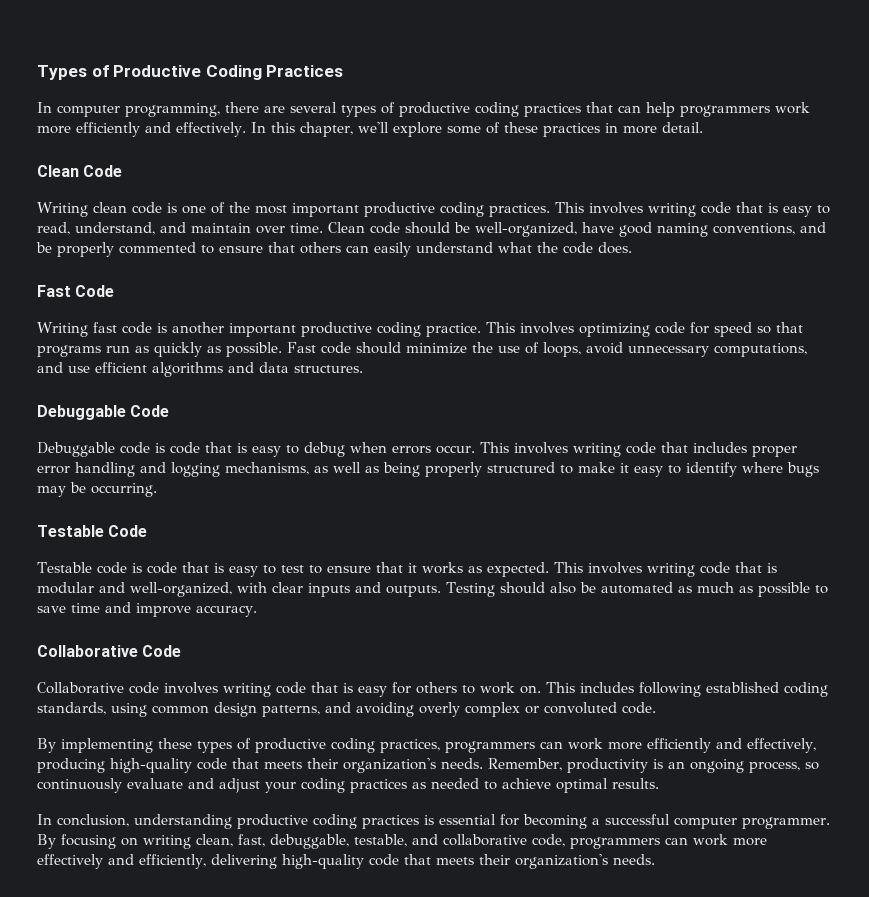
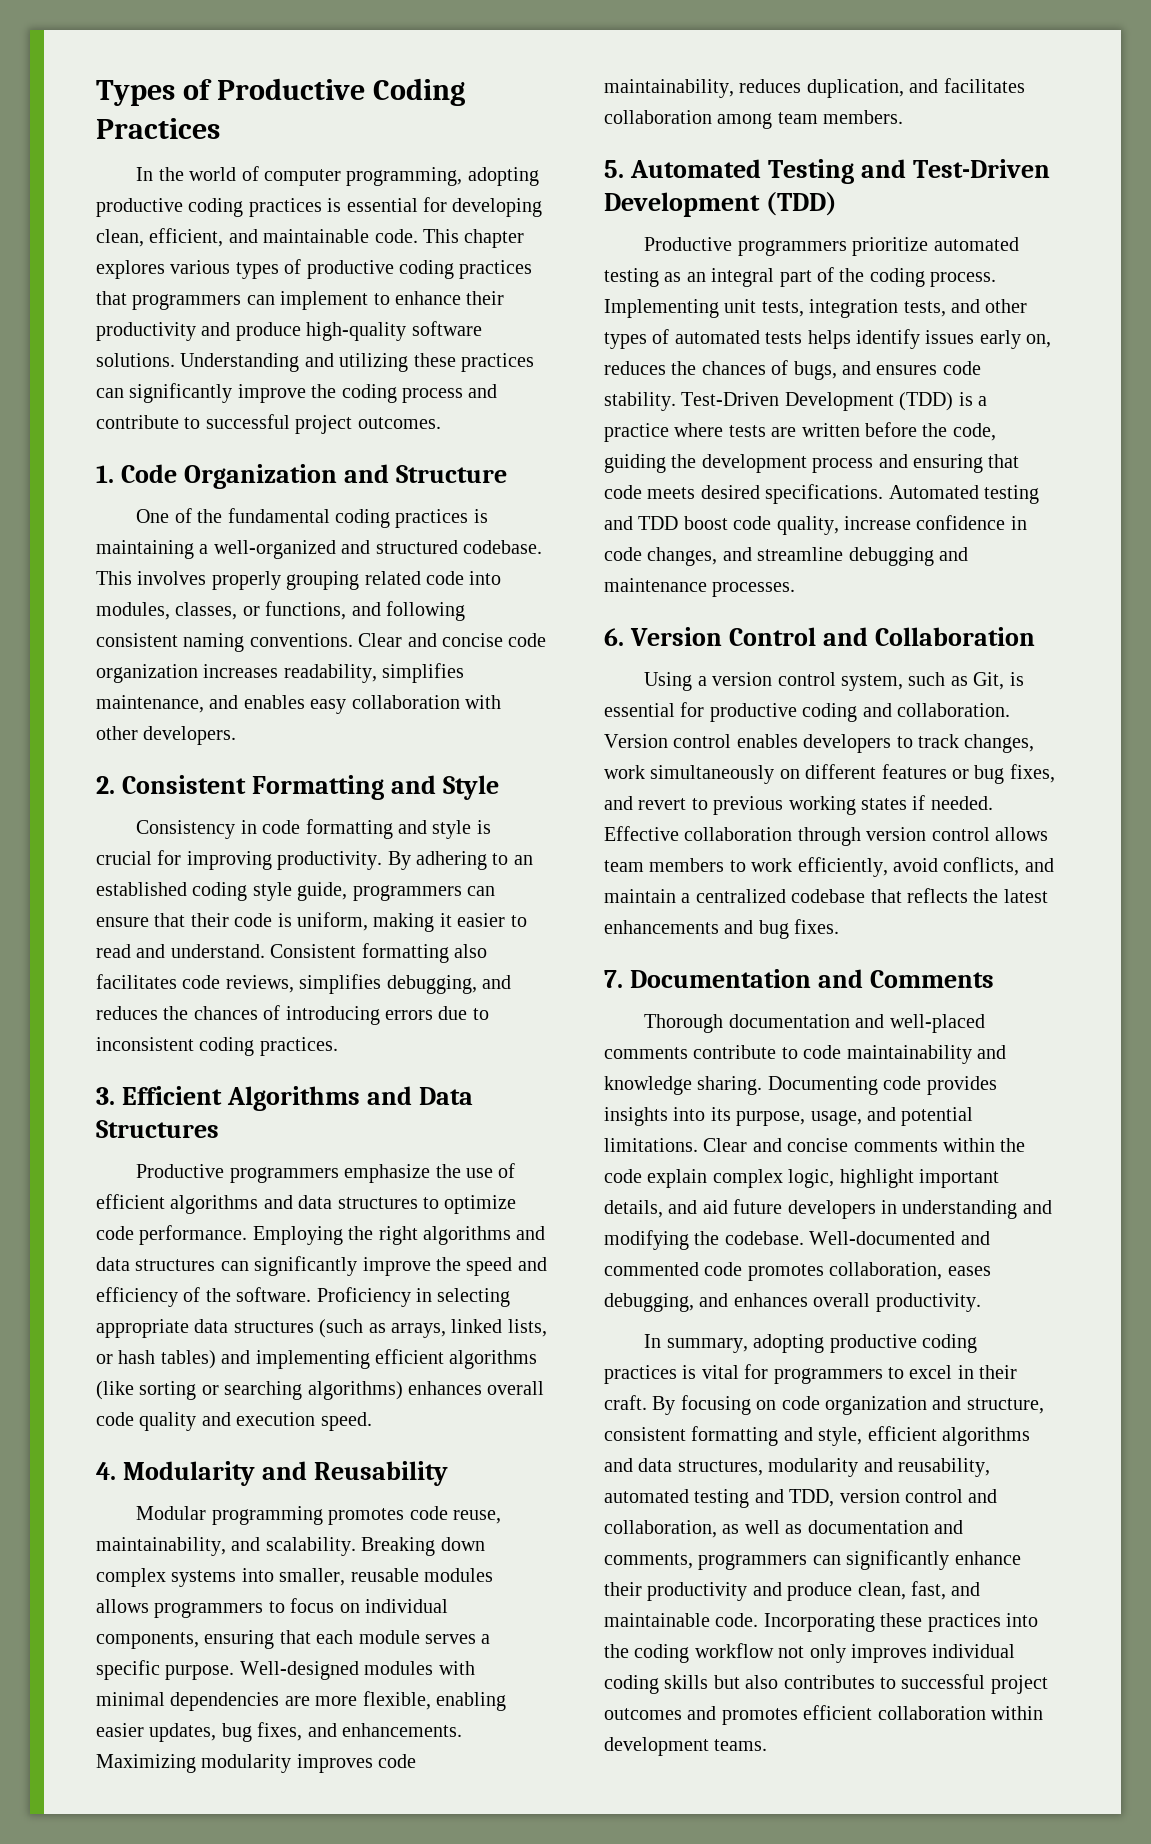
- In computer programming, there are several types of productive coding practices that can help programmers work more efficiently and effectively. In this chapter, we'll explore some of these practices in more detail.
- Clean Code
- Writing clean code is one of the most important productive coding practices. This involves writing code that is easy to read, understand, and maintain over time. Clean code should be well-organized, have good naming conventions, and be properly commented to ensure that others can easily understand what the code does.
- Fast Code
- Writing fast code is another important productive coding practice. This involves optimizing code for speed so that programs run as quickly as possible. Fast code should minimize the use of loops, avoid unnecessary computations, and use efficient algorithms and data structures.
- Debuggable Code
- Debuggable code is code that is easy to debug when errors occur. This involves writing code that includes proper error handling and logging mechanisms, as well as being properly structured to make it easy to identify where bugs may be occurring.
- Testable Code
- Testable code is code that is easy to test to ensure that it works as expected. This involves writing code that is modular and well-organized, with clear inputs and outputs. Testing should also be automated as much as possible to save time and improve accuracy.
- Collaborative Code
- Collaborative code involves writing code that is easy for others to work on. This includes following established coding standards, using common design patterns, and avoiding overly complex or convoluted code.
- By implementing these types of productive coding practices, programmers can work more efficiently and effectively, producing high-quality code that meets their organization's needs. Remember, productivity is an ongoing process, so continuously evaluate and adjust your coding practices as needed to achieve optimal results.
- In conclusion, understanding productive coding practices is essential for becoming a successful computer programmer. By focusing on writing clean, fast, debuggable, testable, and collaborative code, programmers can work more effectively and efficiently, delivering high-quality code that meets their organization's needs.
+ In the world of computer programming, adopting productive coding practices is essential for developing clean, efficient, and maintainable code. This chapter explores various types of productive coding practices that programmers can implement to enhance their productivity and produce high-quality software solutions. Understanding and utilizing these practices can significantly improve the coding process and contribute to successful project outcomes.
+ 1. Code Organization and Structure
+ One of the fundamental coding practices is maintaining a well-organized and structured codebase. This involves properly grouping related code into modules, classes, or functions, and following consistent naming conventions. Clear and concise code organization increases readability, simplifies maintenance, and enables easy collaboration with other developers.
+ 2. Consistent Formatting and Style
+ Consistency in code formatting and style is crucial for improving productivity. By adhering to an established coding style guide, programmers can ensure that their code is uniform, making it easier to read and understand. Consistent formatting also facilitates code reviews, simplifies debugging, and reduces the chances of introducing errors due to inconsistent coding practices.
+ 3. Efficient Algorithms and Data Structures
+ Productive programmers emphasize the use of efficient algorithms and data structures to optimize code performance. Employing the right algorithms and data structures can significantly improve the speed and efficiency of the software. Proficiency in selecting appropriate data structures (such as arrays, linked lists, or hash tables) and implementing efficient algorithms (like sorting or searching algorithms) enhances overall code quality and execution speed.
+ 4. Modularity and Reusability
+ Modular programming promotes code reuse, maintainability, and scalability. Breaking down complex systems into smaller, reusable modules allows programmers to focus on individual components, ensuring that each module serves a specific purpose. Well-designed modules with minimal dependencies are more flexible, enabling easier updates, bug fixes, and enhancements. Maximizing modularity improves code maintainability, reduces duplication, and facilitates collaboration among team members.
+ 5. Automated Testing and Test-Driven Development (TDD)
+ Productive programmers prioritize automated testing as an integral part of the coding process. Implementing unit tests, integration tests, and other types of automated tests helps identify issues early on, reduces the chances of bugs, and ensures code stability. Test-Driven Development (TDD) is a practice where tests are written before the code, guiding the development process and ensuring that code meets desired specifications. Automated testing and TDD boost code quality, increase confidence in code changes, and streamline debugging and maintenance processes.
+ 6. Version Control and Collaboration
+ Using a version control system, such as Git, is essential for productive coding and collaboration. Version control enables developers to track changes, work simultaneously on different features or bug fixes, and revert to previous working states if needed. Effective collaboration through version control allows team members to work efficiently, avoid conflicts, and maintain a centralized codebase that reflects the latest enhancements and bug fixes.
+ 7. Documentation and Comments
+ Thorough documentation and well-placed comments contribute to code maintainability and knowledge sharing. Documenting code provides insights into its purpose, usage, and potential limitations. Clear and concise comments within the code explain complex logic, highlight important details, and aid future developers in understanding and modifying the codebase. Well-documented and commented code promotes collaboration, eases debugging, and enhances overall productivity.
+ In summary, adopting productive coding practices is vital for programmers to excel in their craft. By focusing on code organization and structure, consistent formatting and style, efficient algorithms and data structures, modularity and reusability, automated testing and TDD, version control and collaboration, as well as documentation and comments, programmers can significantly enhance their productivity and produce clean, fast, and maintainable code. Incorporating these practices into the coding workflow not only improves individual coding skills but also contributes to successful project outcomes and promotes efficient collaboration within development teams.

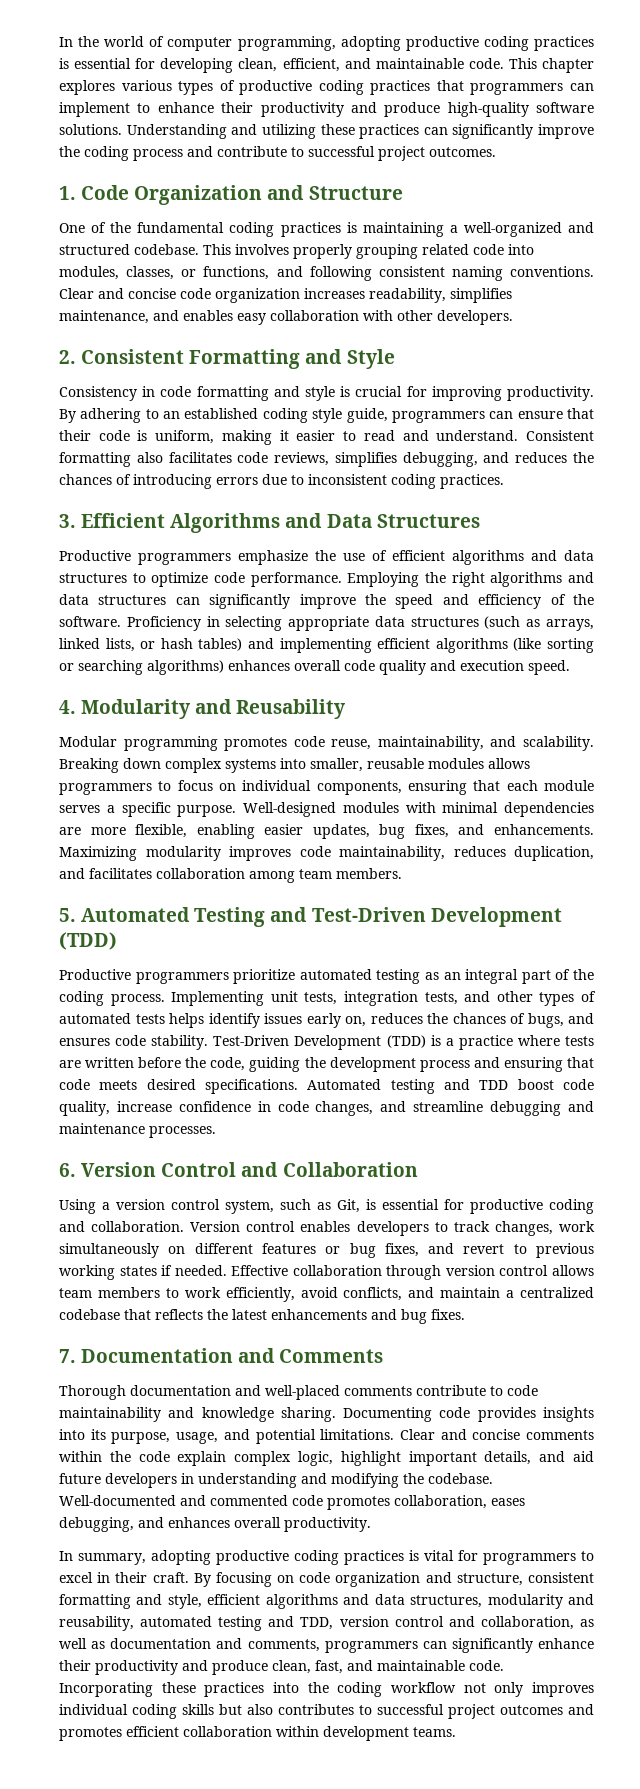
- Types of Productive Coding Practices

